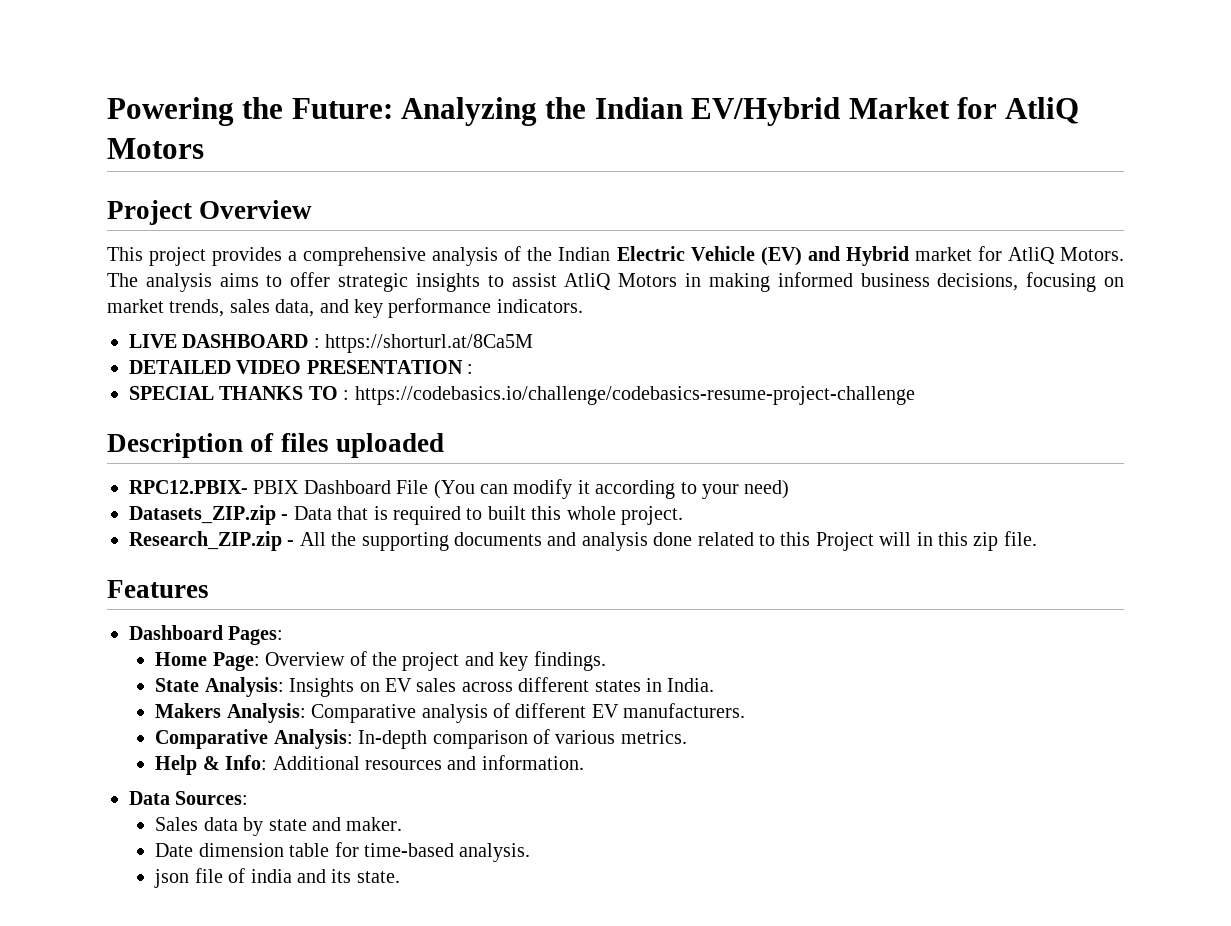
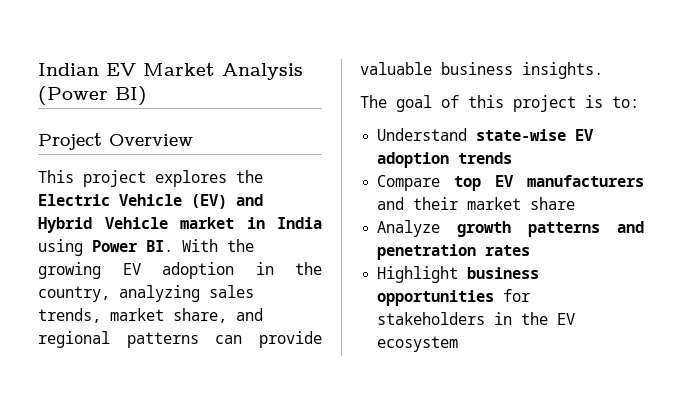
- Powering the Future: Analyzing the Indian EV/Hybrid Market for AtliQ Motors
+ Indian EV Market Analysis (Power BI)
  Project Overview
- This project provides a comprehensive analysis of the Indian Electric Vehicle (EV) and Hybrid market for AtliQ Motors. The analysis aims to offer strategic insights to assist AtliQ Motors in making informed business decisions, focusing on market trends, sales data, and key performance indicators.
- LIVE DASHBOARD : https://shorturl.at/8Ca5M
- DETAILED VIDEO PRESENTATION :
- SPECIAL THANKS TO : https://codebasics.io/challenge/codebasics-resume-project-challenge
- Description of files uploaded
- RPC12.PBIX- PBIX Dashboard File (You can modify it according to your need)
- Datasets_ZIP.zip - Data that is required to built this whole project.
- Research_ZIP.zip - All the supporting documents and analysis done related to this Project will in this zip file.
- Features
- Dashboard Pages:
- Home Page: Overview of the project and key findings.
- State Analysis: Insights on EV sales across different states in India.
- Makers Analysis: Comparative analysis of different EV manufacturers.
- Comparative Analysis: In-depth comparison of various metrics.
- Help & Info: Additional resources and information.
- Data Sources:
- Sales data by state and maker.
- Date dimension table for time-based analysis.
- json file of india and its state.
+ This project explores the Electric Vehicle (EV) and Hybrid Vehicle market in India using Power BI. With the growing EV adoption in the country, analyzing sales trends, market share, and regional patterns can provide valuable business insights.
+ The goal of this project is to:
+ Understand state-wise EV adoption trends
+ Compare top EV manufacturers and their market share
+ Analyze growth patterns and penetration rates
+ Highlight business opportunities for stakeholders in the EV ecosystem

